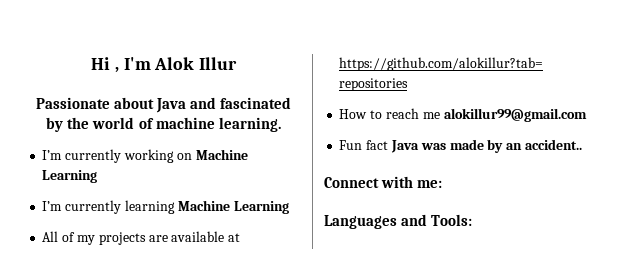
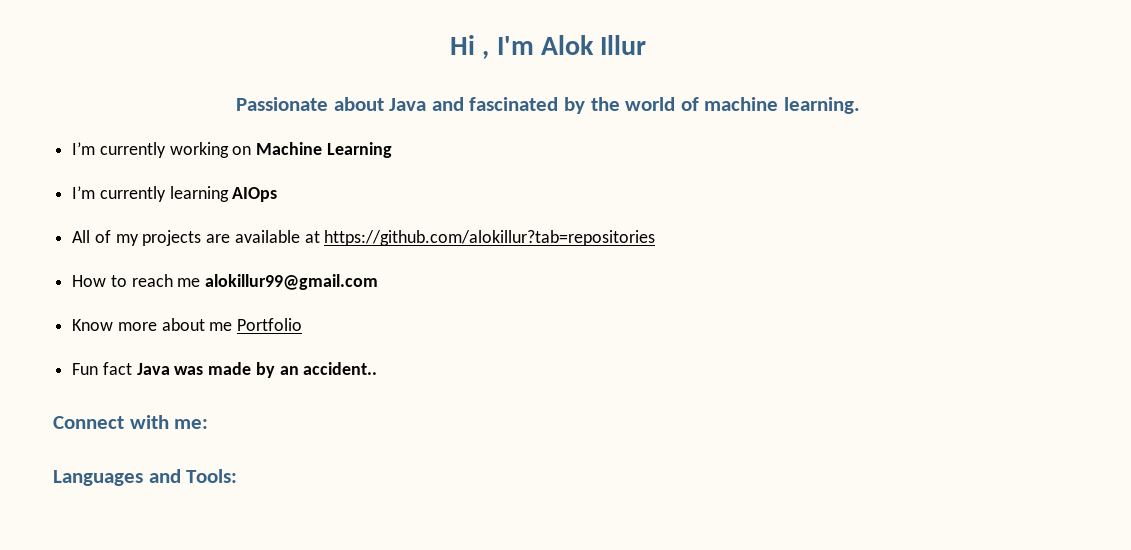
- I’m currently learning Machine Learning
+ I’m currently learning AIOps
+ Know more about me Portfolio

